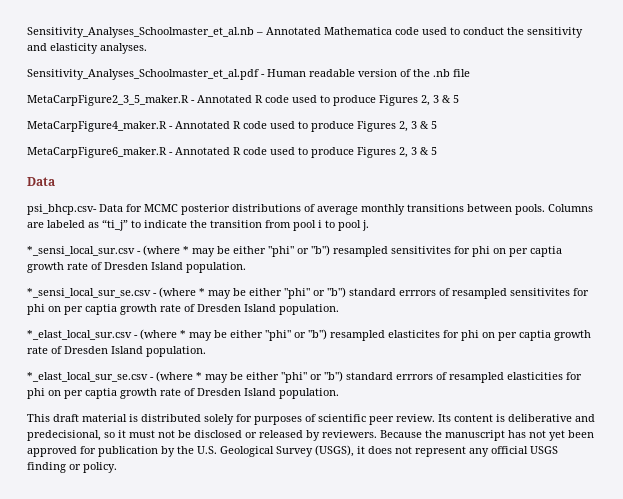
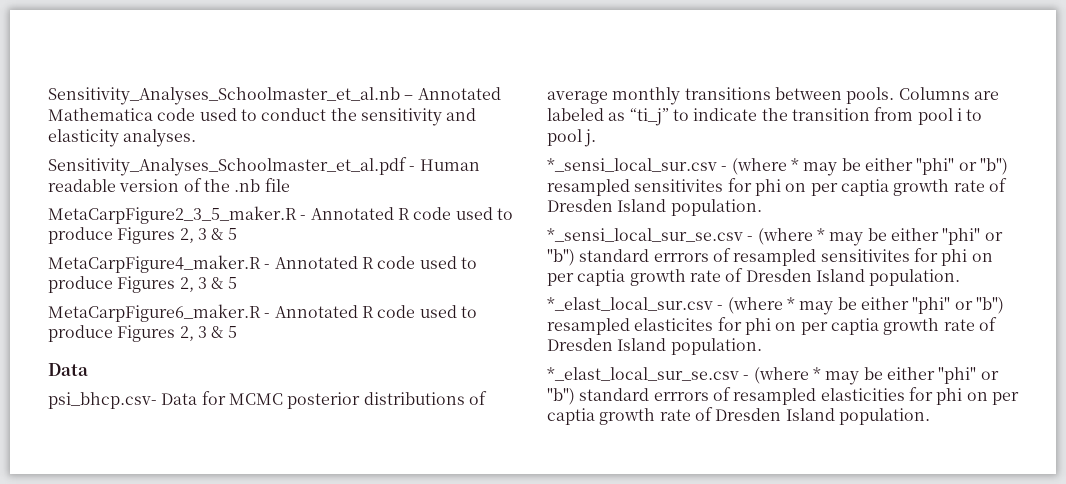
- This draft material is distributed solely for purposes of scientific peer review. Its content is deliberative and predecisional, so it must not be disclosed or released by reviewers. Because the manuscript has not yet been approved for publication by the U.S. Geological Survey (USGS), it does not represent any official USGS finding or policy.

